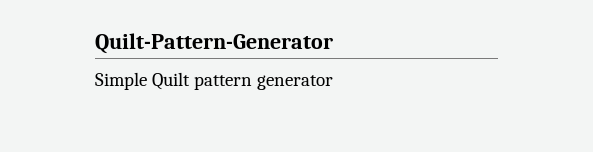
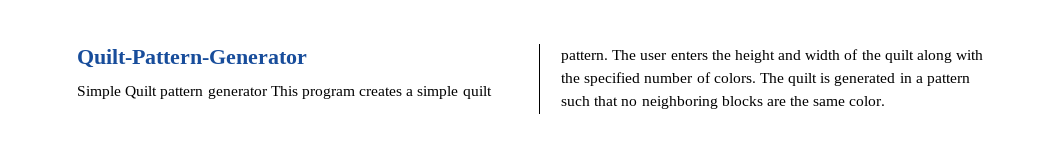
- Simple Quilt pattern generator
+ Simple Quilt pattern generator This program creates a simple quilt pattern. The user enters the height and width of the quilt along with the specified number of colors. The quilt is generated in a pattern such that no neighboring blocks are the same color.

